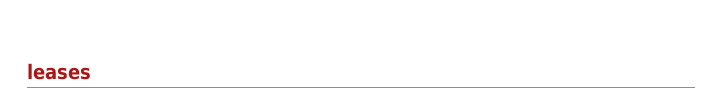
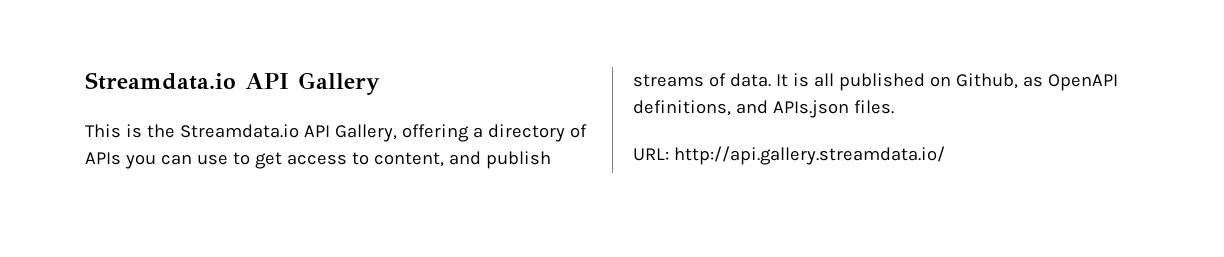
- leases
+ Streamdata.io API Gallery
+ This is the Streamdata.io API Gallery, offering a directory of APIs you can use to get access to content, and publish streams of data. It is all published on Github, as OpenAPI definitions, and APIs.json files.
+ URL: http://api.gallery.streamdata.io/

